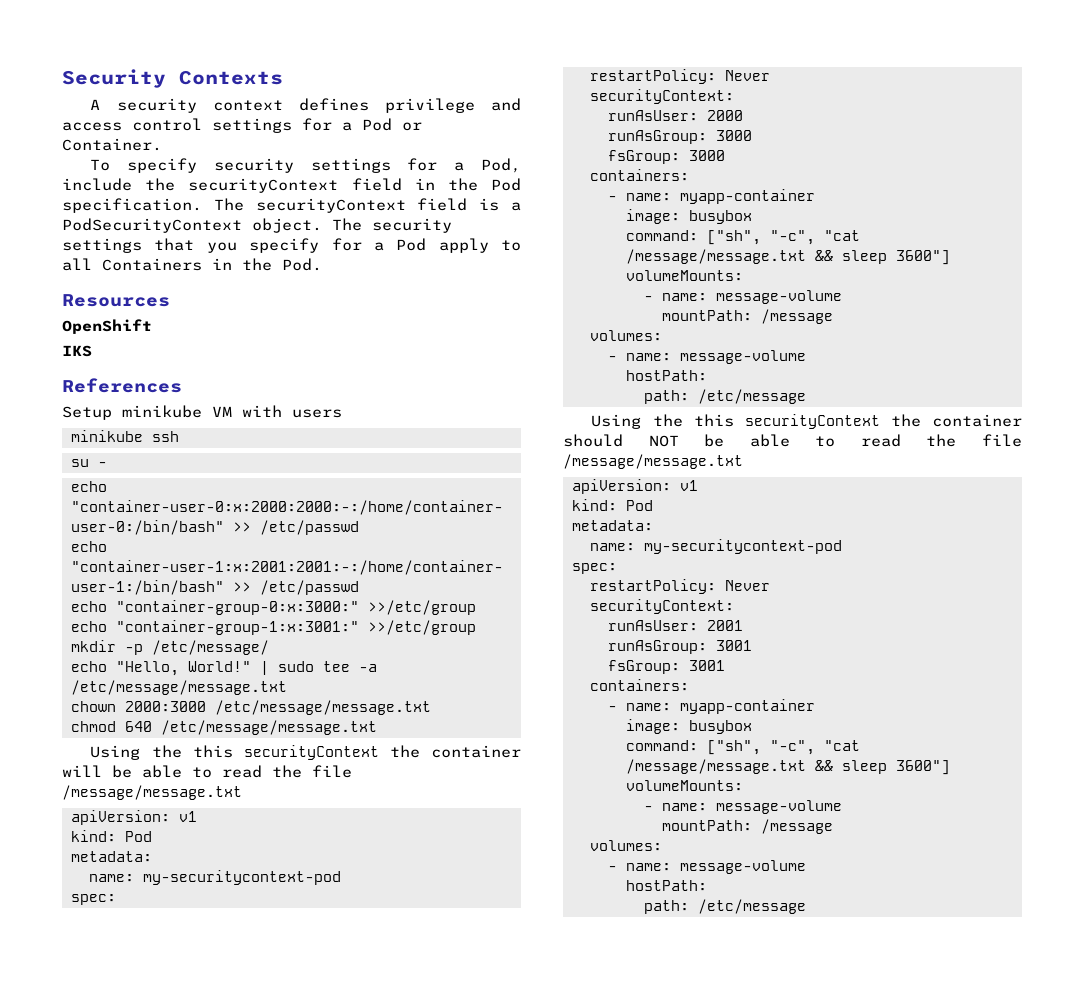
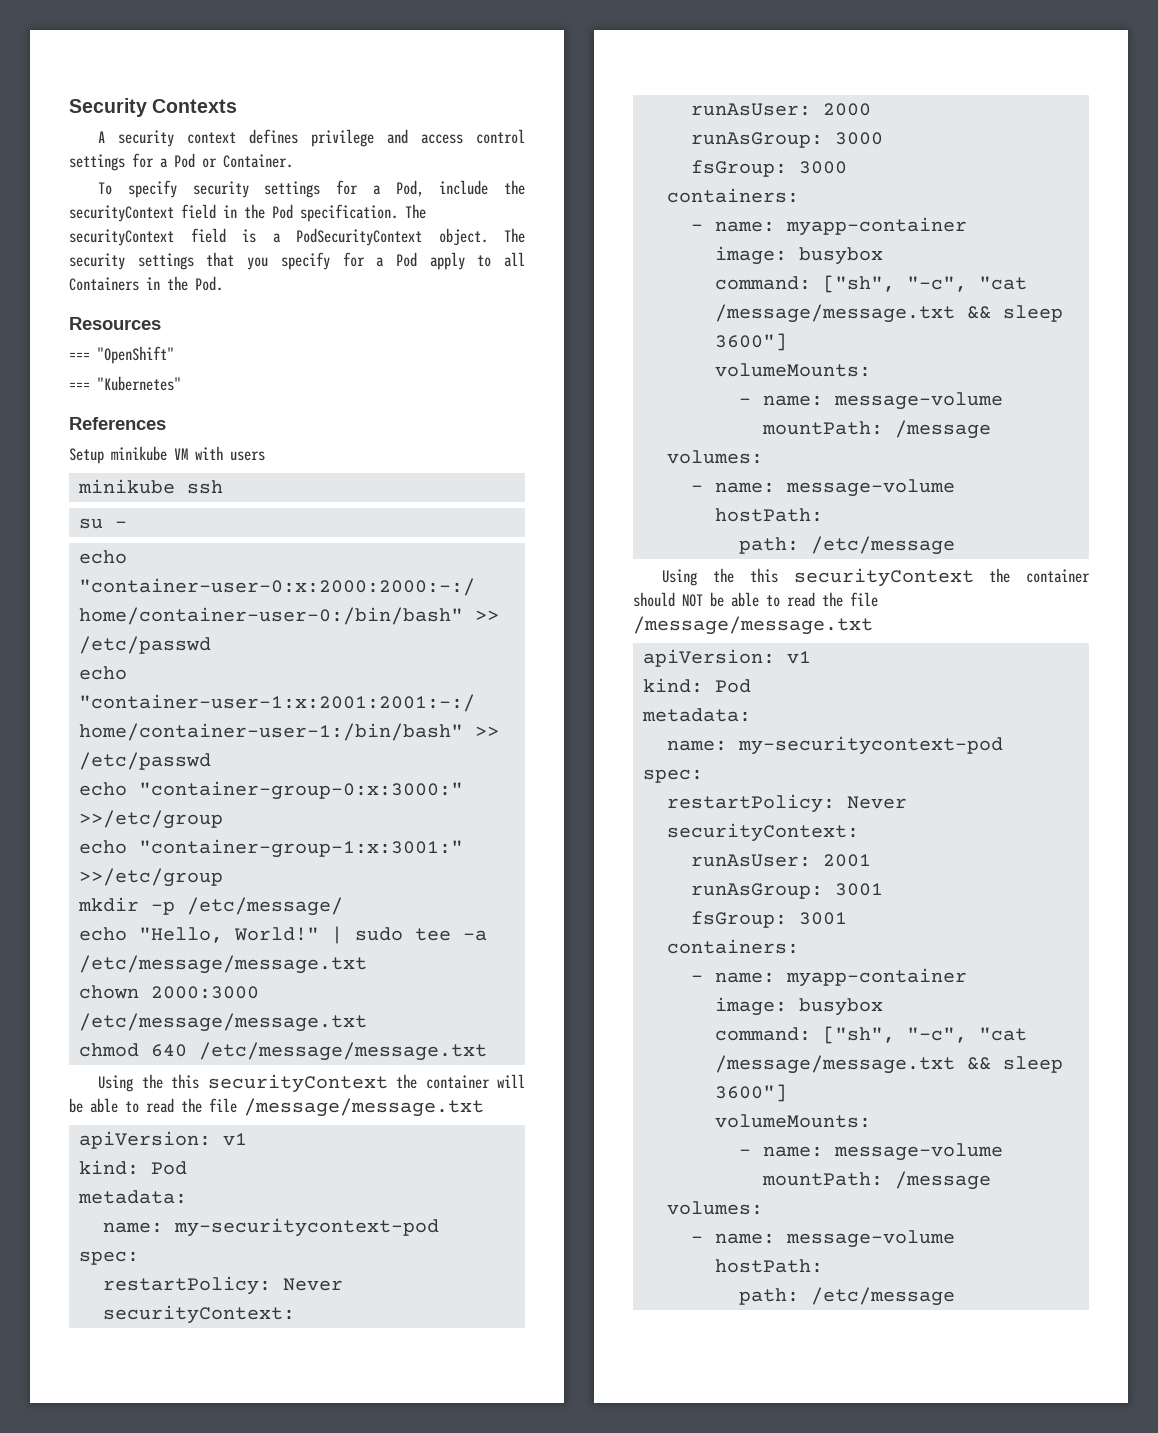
- OpenShift
- IKS
+ === "OpenShift"
+ === "Kubernetes"

